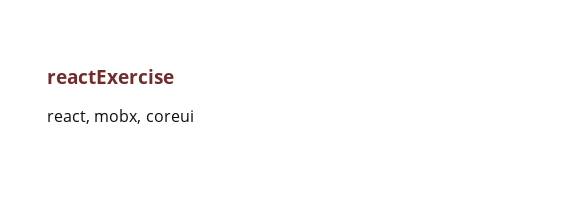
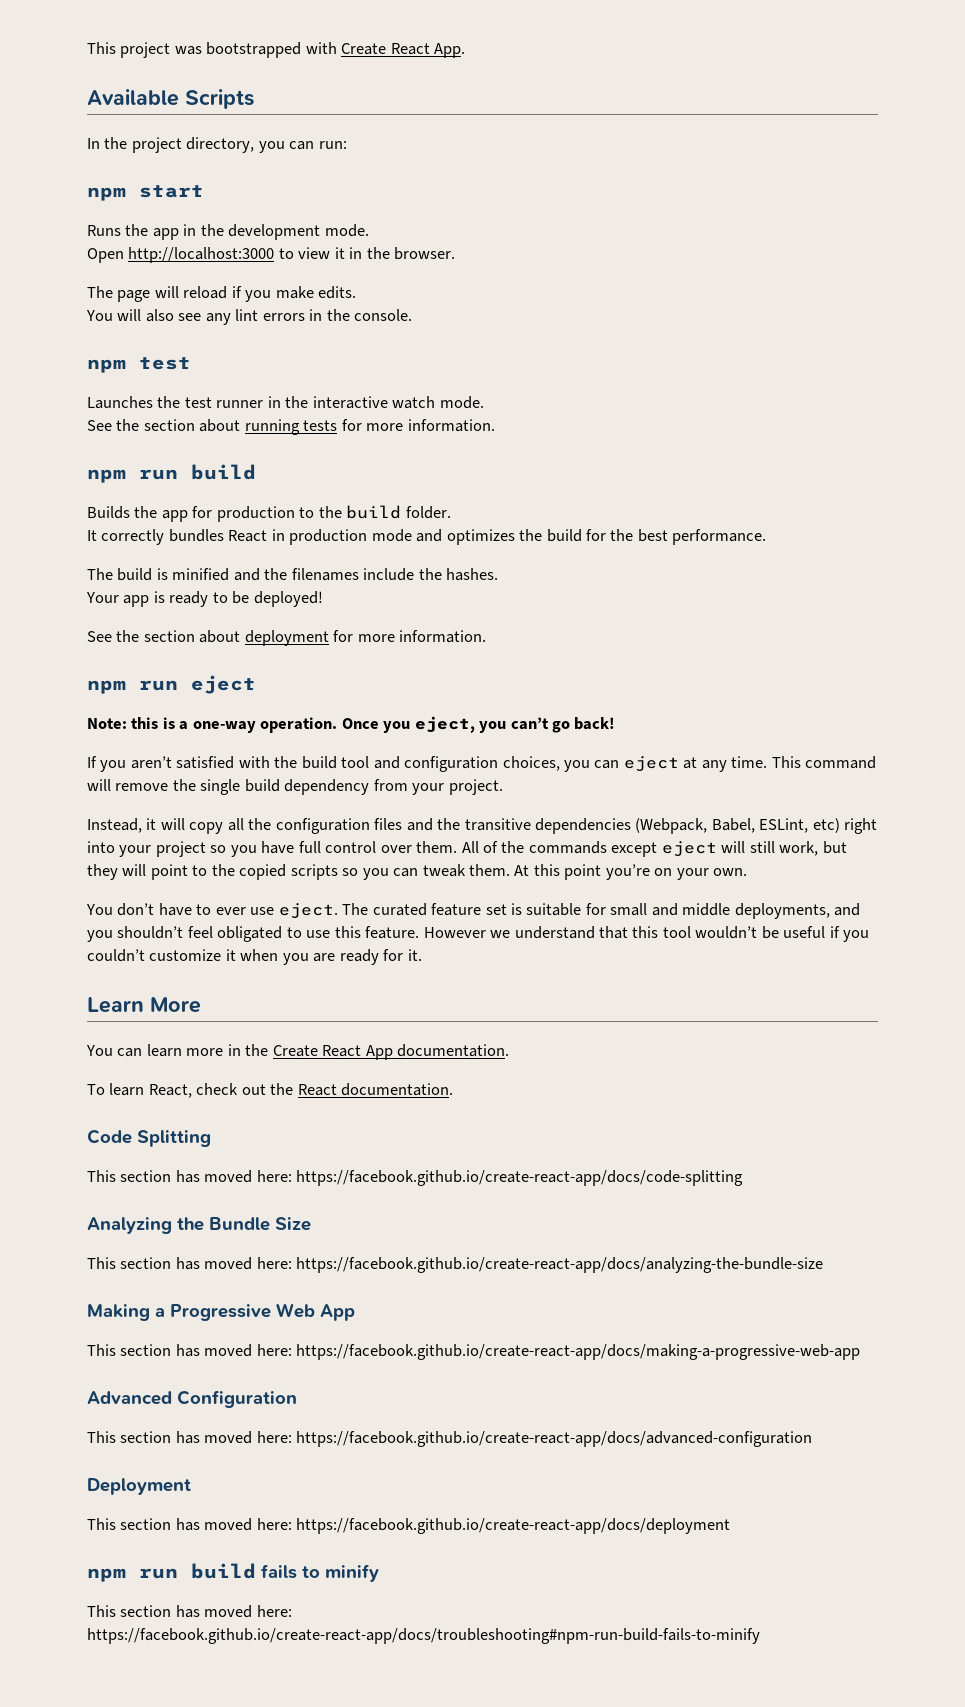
- reactExercise
- react, mobx, coreui
+ This project was bootstrapped with Create React App.
+ Available Scripts
+ In the project directory, you can run:
+ npm start
+ Runs the app in the development mode.
+ Open http://localhost:3000 to view it in the browser.
+ The page will reload if you make edits.
+ You will also see any lint errors in the console.
+ npm test
+ Launches the test runner in the interactive watch mode.
+ See the section about running tests for more information.
+ npm run build
+ Builds the app for production to the build folder.
+ It correctly bundles React in production mode and optimizes the build for the best performance.
+ The build is minified and the filenames include the hashes.
+ Your app is ready to be deployed!
+ See the section about deployment for more information.
+ npm run eject
+ Note: this is a one-way operation. Once you eject, you can’t go back!
+ If you aren’t satisfied with the build tool and configuration choices, you can eject at any time. This command will remove the single build dependency from your project.
+ Instead, it will copy all the configuration files and the transitive dependencies (Webpack, Babel, ESLint, etc) right into your project so you have full control over them. All of the commands except eject will still work, but they will point to the copied scripts so you can tweak them. At this point you’re on your own.
+ You don’t have to ever use eject. The curated feature set is suitable for small and middle deployments, and you shouldn’t feel obligated to use this feature. However we understand that this tool wouldn’t be useful if you couldn’t customize it when you are ready for it.
+ Learn More
+ You can learn more in the Create React App documentation.
+ To learn React, check out the React documentation.
+ Code Splitting
+ This section has moved here: https://facebook.github.io/create-react-app/docs/code-splitting
+ Analyzing the Bundle Size
+ This section has moved here: https://facebook.github.io/create-react-app/docs/analyzing-the-bundle-size
+ Making a Progressive Web App
+ This section has moved here: https://facebook.github.io/create-react-app/docs/making-a-progressive-web-app
+ Advanced Configuration
+ This section has moved here: https://facebook.github.io/create-react-app/docs/advanced-configuration
+ Deployment
+ This section has moved here: https://facebook.github.io/create-react-app/docs/deployment
+ npm run build fails to minify
+ This section has moved here: https://facebook.github.io/create-react-app/docs/troubleshooting#npm-run-build-fails-to-minify

